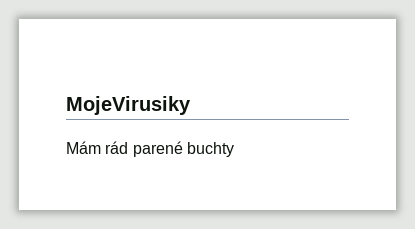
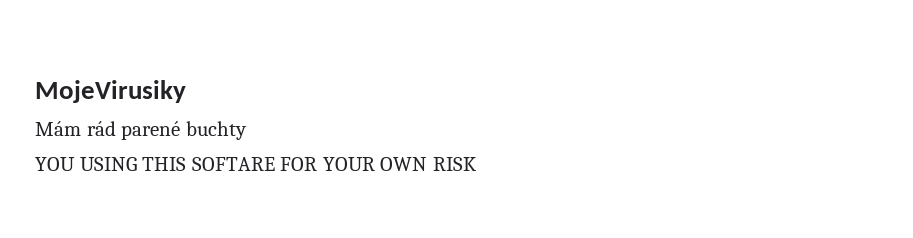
+ YOU USING THIS SOFTARE FOR YOUR OWN RISK

